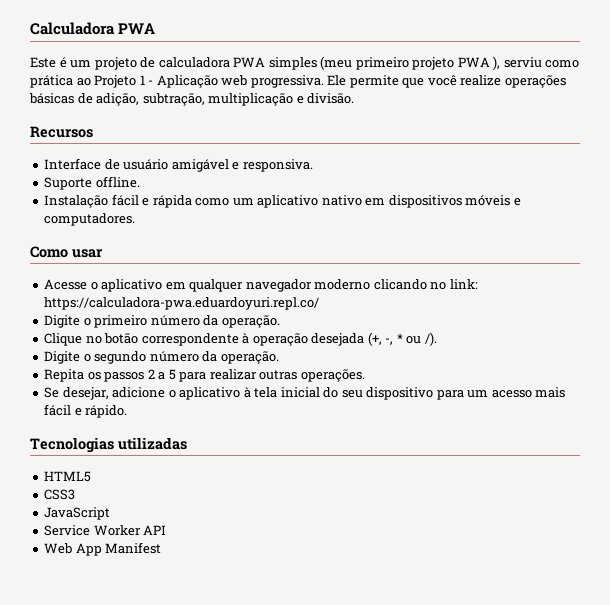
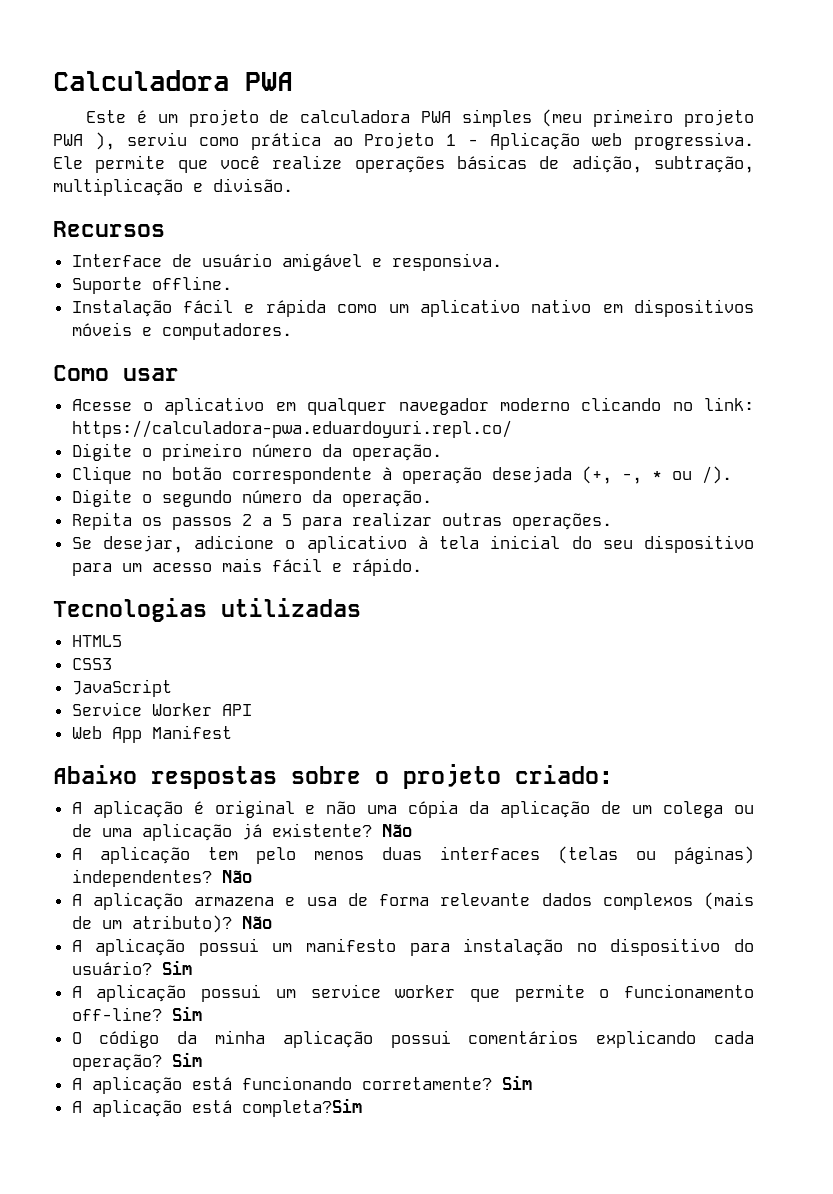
+ Abaixo respostas sobre o projeto criado:
+ A aplicação é original e não uma cópia da aplicação de um colega ou de uma aplicação já existente? Não
+ A aplicação tem pelo menos duas interfaces (telas ou páginas) independentes? Não
+ A aplicação armazena e usa de forma relevante dados complexos (mais de um atributo)? Não
+ A aplicação possui um manifesto para instalação no dispositivo do usuário? Sim
+ A aplicação possui um service worker que permite o funcionamento off-line? Sim
+ O código da minha aplicação possui comentários explicando cada operação? Sim
+ A aplicação está funcionando corretamente? Sim
+ A aplicação está completa?Sim

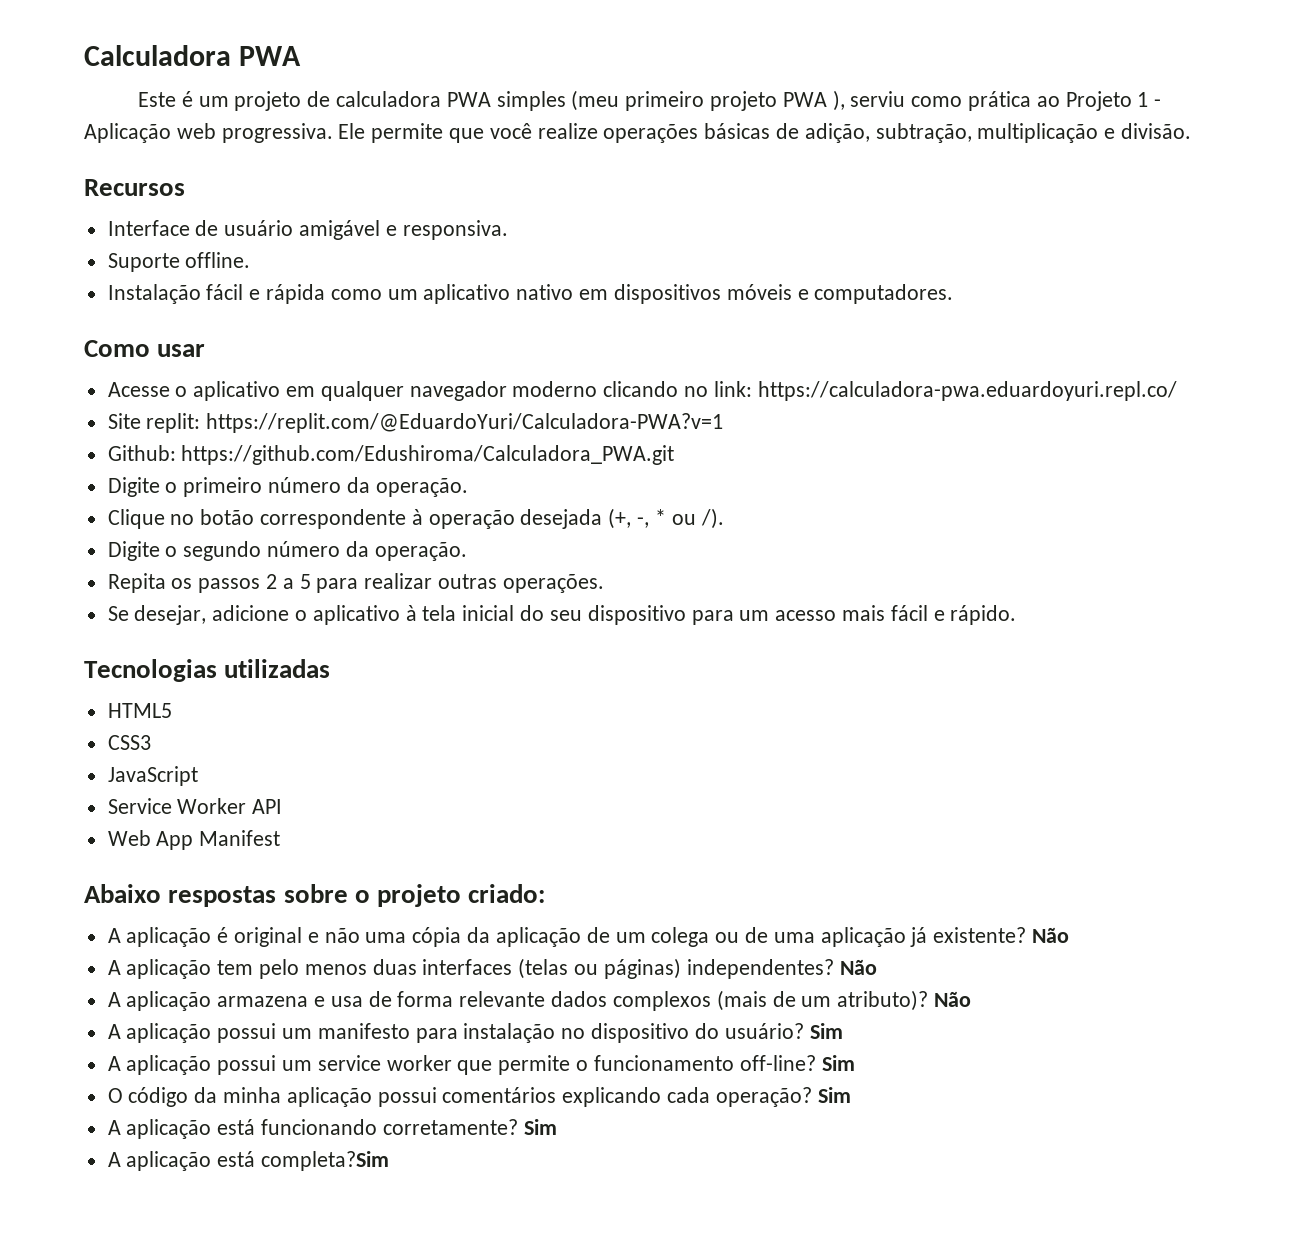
+ Site replit: https://replit.com/@EduardoYuri/Calculadora-PWA?v=1
+ Github: https://github.com/Edushiroma/Calculadora_PWA.git

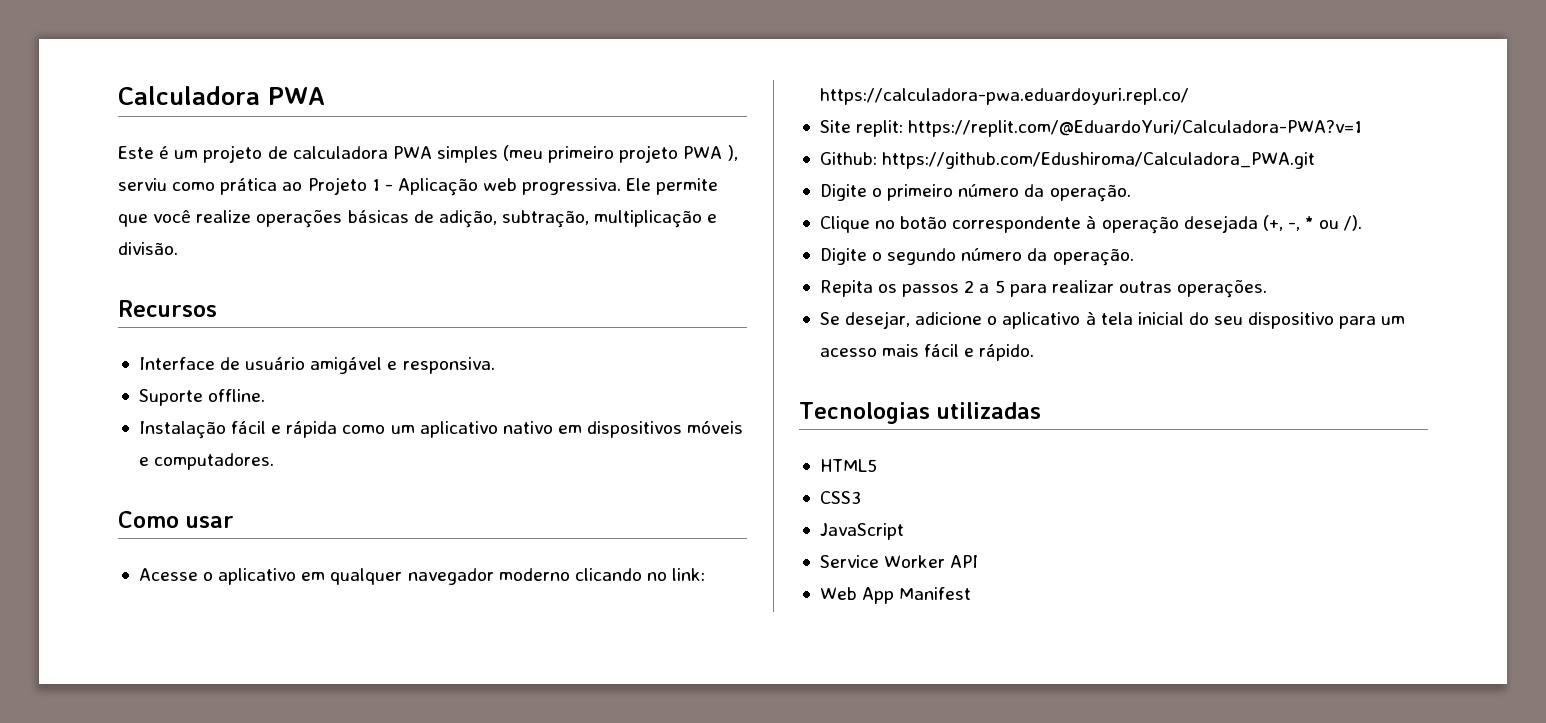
- Abaixo respostas sobre o projeto criado:
- A aplicação é original e não uma cópia da aplicação de um colega ou de uma aplicação já existente? Não
- A aplicação tem pelo menos duas interfaces (telas ou páginas) independentes? Não
- A aplicação armazena e usa de forma relevante dados complexos (mais de um atributo)? Não
- A aplicação possui um manifesto para instalação no dispositivo do usuário? Sim
- A aplicação possui um service worker que permite o funcionamento off-line? Sim
- O código da minha aplicação possui comentários explicando cada operação? Sim
- A aplicação está funcionando corretamente? Sim
- A aplicação está completa?Sim

